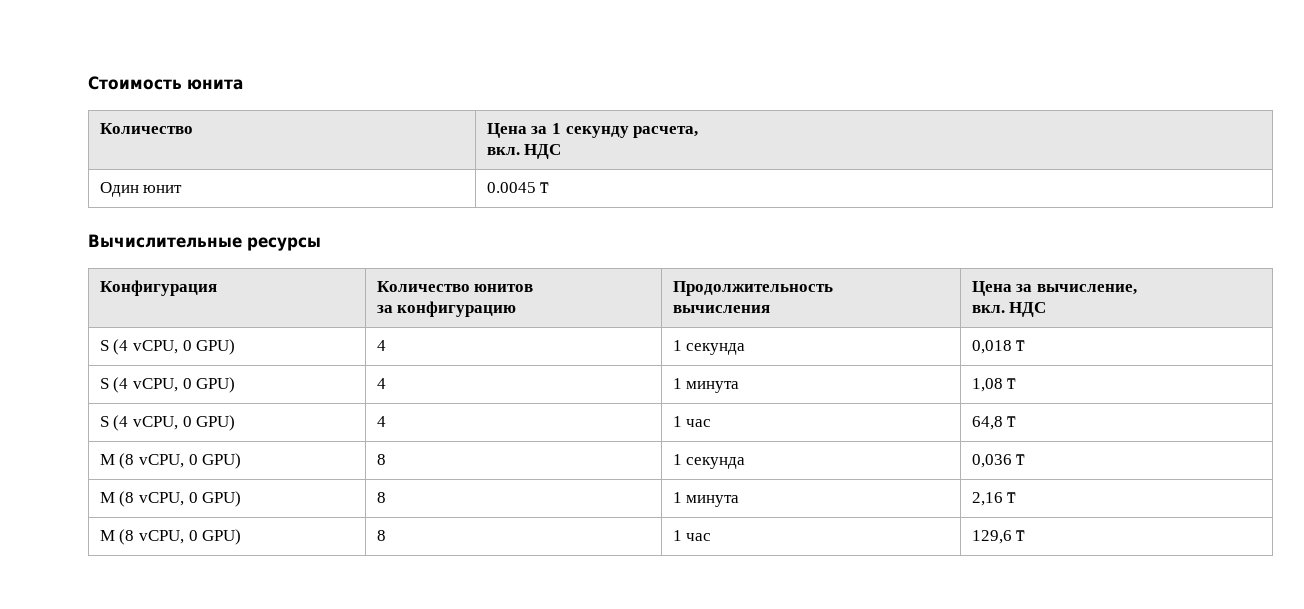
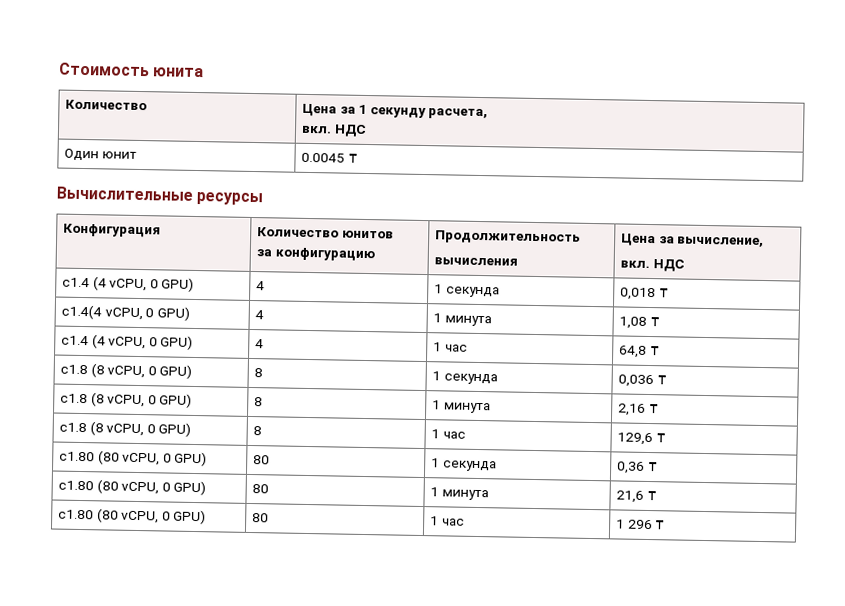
- S (4 vCPU, 0 GPU) | 4 | 1 секунда | 0,018 ₸
+ c1.4 (4 vCPU, 0 GPU) | 4 | 1 секунда | 0,018 ₸
- S (4 vCPU, 0 GPU) | 4 | 1 минута | 1,08 ₸
+ c1.4(4 vCPU, 0 GPU) | 4 | 1 минута | 1,08 ₸
- S (4 vCPU, 0 GPU) | 4 | 1 час | 64,8 ₸
+ c1.4 (4 vCPU, 0 GPU) | 4 | 1 час | 64,8 ₸
- M (8 vCPU, 0 GPU) | 8 | 1 секунда | 0,036 ₸
+ c1.8 (8 vCPU, 0 GPU) | 8 | 1 секунда | 0,036 ₸
- M (8 vCPU, 0 GPU) | 8 | 1 минута | 2,16 ₸
+ c1.8 (8 vCPU, 0 GPU) | 8 | 1 минута | 2,16 ₸
- M (8 vCPU, 0 GPU) | 8 | 1 час | 129,6 ₸
+ c1.8 (8 vCPU, 0 GPU) | 8 | 1 час | 129,6 ₸
+ c1.80 (80 vCPU, 0 GPU) | 80 | 1 секунда | 0,36 ₸
+ c1.80 (80 vCPU, 0 GPU) | 80 | 1 минута | 21,6 ₸
+ c1.80 (80 vCPU, 0 GPU) | 80 | 1 час | 1 296 ₸

